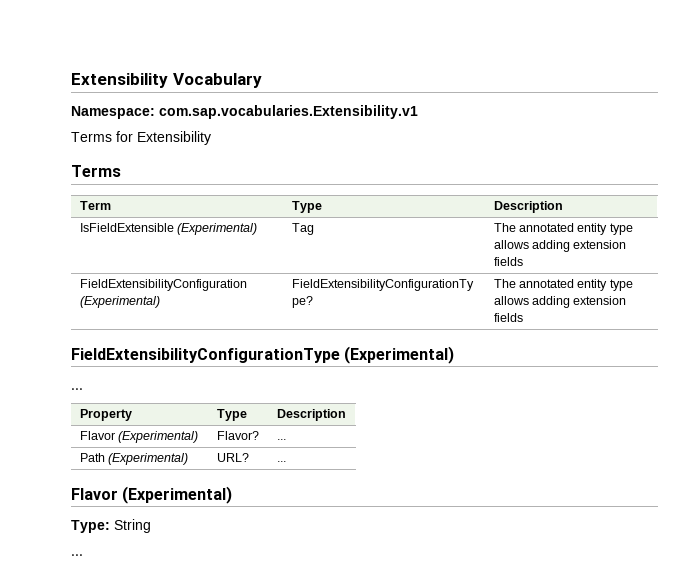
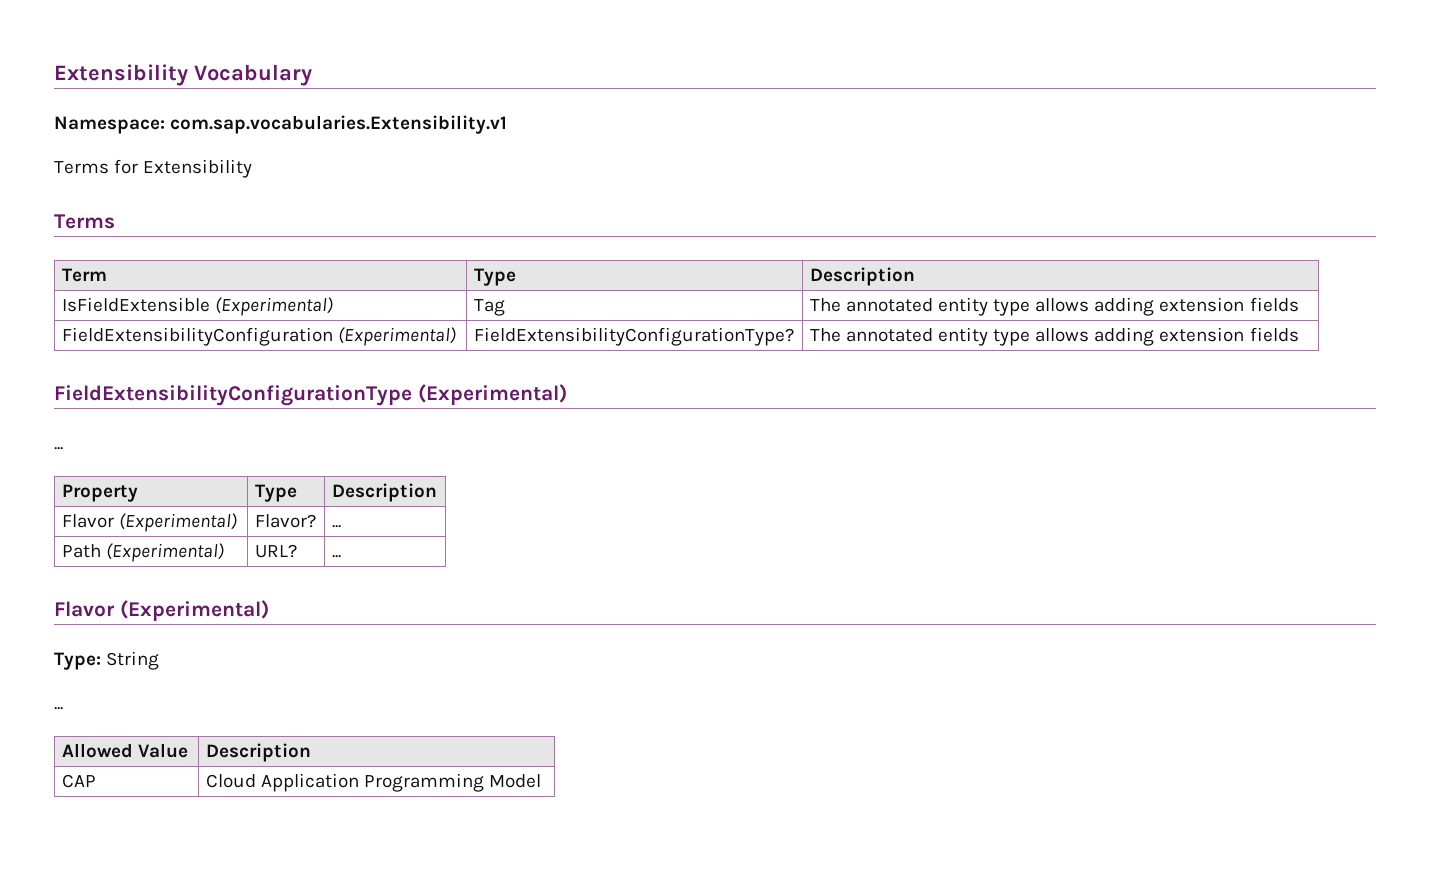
+ Allowed Value | Description
+ CAP | Cloud Application Programming Model

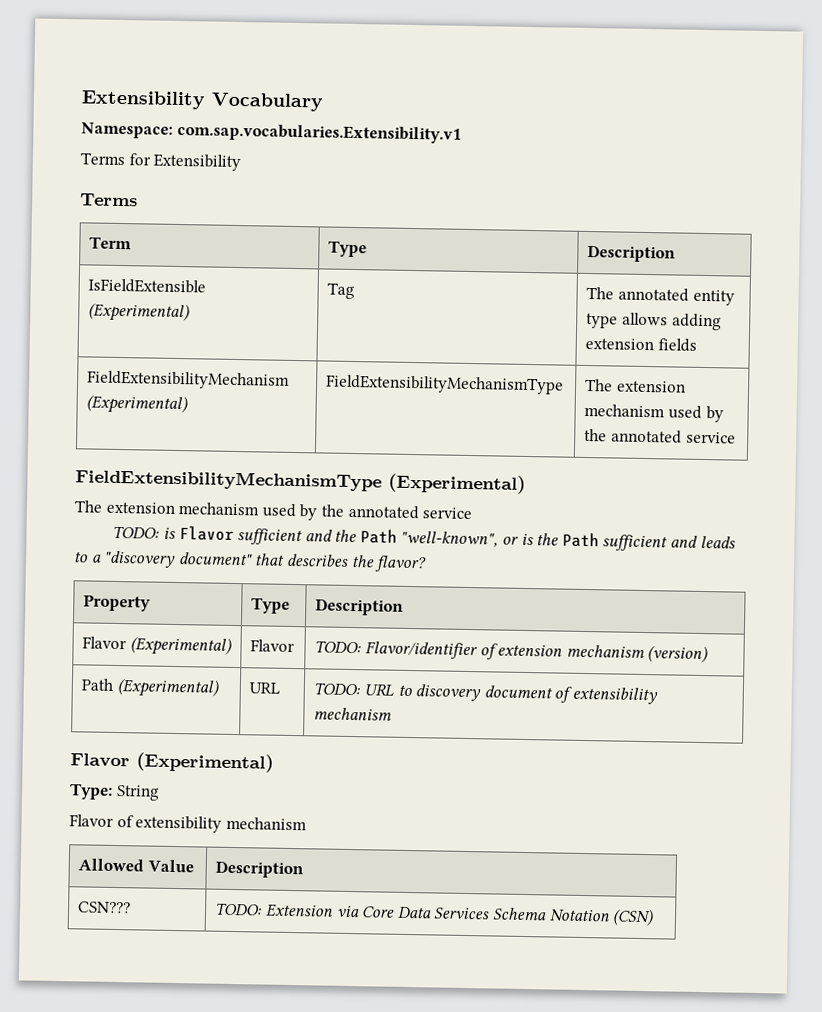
- FieldExtensibilityConfiguration (Experimental) | FieldExtensibilityConfigurationType? | The annotated entity type allows adding extension fields
- FieldExtensibilityConfigurationType (Experimental)
- ...
+ FieldExtensibilityMechanism (Experimental) | FieldExtensibilityMechanismType | The extension mechanism used by the annotated service
+ FieldExtensibilityMechanismType (Experimental)
+ The extension mechanism used by the annotated service
+ TODO: is Flavor sufficient and the Path "well-known", or is the Path sufficient and leads to a "discovery document" that describes the flavor?
- Flavor (Experimental) | Flavor? | ...
- Path (Experimental) | URL? | ...
+ Flavor (Experimental) | Flavor | TODO: Flavor/identifier of extension mechanism (version)
+ Path (Experimental) | URL | TODO: URL to discovery document of extensibility mechanism
  Type: String
- ...
+ Flavor of extensibility mechanism
- CAP | Cloud Application Programming Model
+ CSN??? | TODO: Extension via Core Data Services Schema Notation (CSN)

